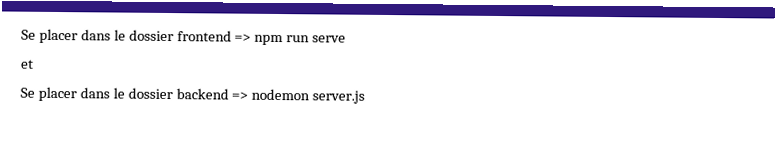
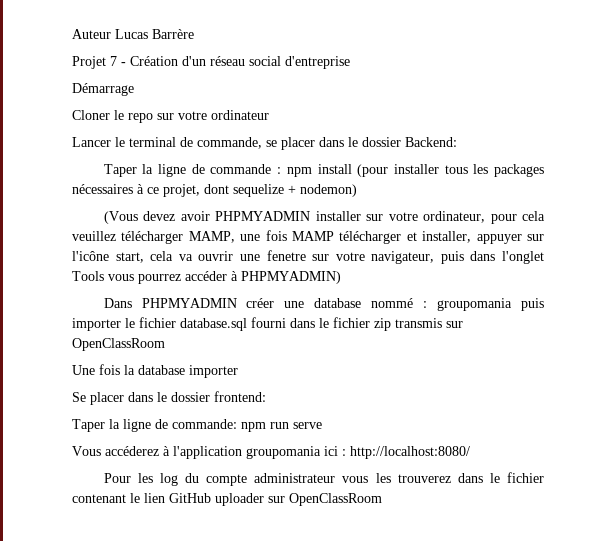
- Se placer dans le dossier frontend => npm run serve
- et
- Se placer dans le dossier backend => nodemon server.js
+ Auteur Lucas Barrère
+ Projet 7 - Création d'un réseau social d'entreprise
+ Démarrage
+ Cloner le repo sur votre ordinateur
+ Lancer le terminal de commande, se placer dans le dossier Backend:
+ Taper la ligne de commande : npm install (pour installer tous les packages nécessaires à ce projet, dont sequelize + nodemon)
+ (Vous devez avoir PHPMYADMIN installer sur votre ordinateur, pour cela veuillez télécharger MAMP, une fois MAMP télécharger et installer, appuyer sur l'icône start, cela va ouvrir une fenetre sur votre navigateur, puis dans l'onglet Tools vous pourrez accéder à PHPMYADMIN)
+ Dans PHPMYADMIN créer une database nommé : groupomania puis importer le fichier database.sql fourni dans le fichier zip transmis sur OpenClassRoom
+ Une fois la database importer
+ Se placer dans le dossier frontend:
+ Taper la ligne de commande: npm run serve
+ Vous accéderez à l'application groupomania ici : http://localhost:8080/
+ Pour les log du compte administrateur vous les trouverez dans le fichier contenant le lien GitHub uploader sur OpenClassRoom

